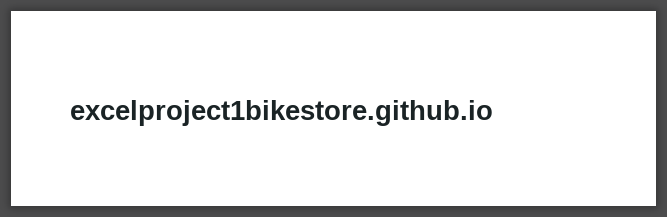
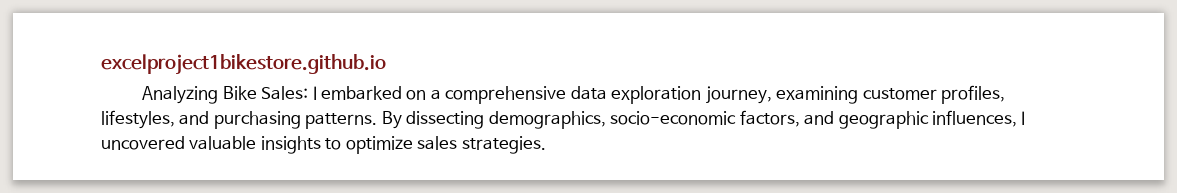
+ Analyzing Bike Sales: I embarked on a comprehensive data exploration journey, examining customer profiles, lifestyles, and purchasing patterns. By dissecting demographics, socio-economic factors, and geographic influences, I uncovered valuable insights to optimize sales strategies.

